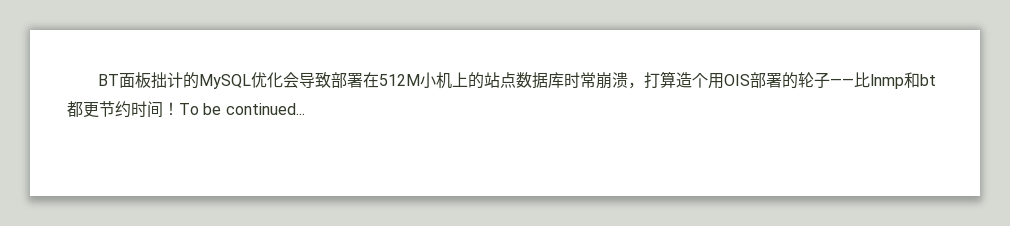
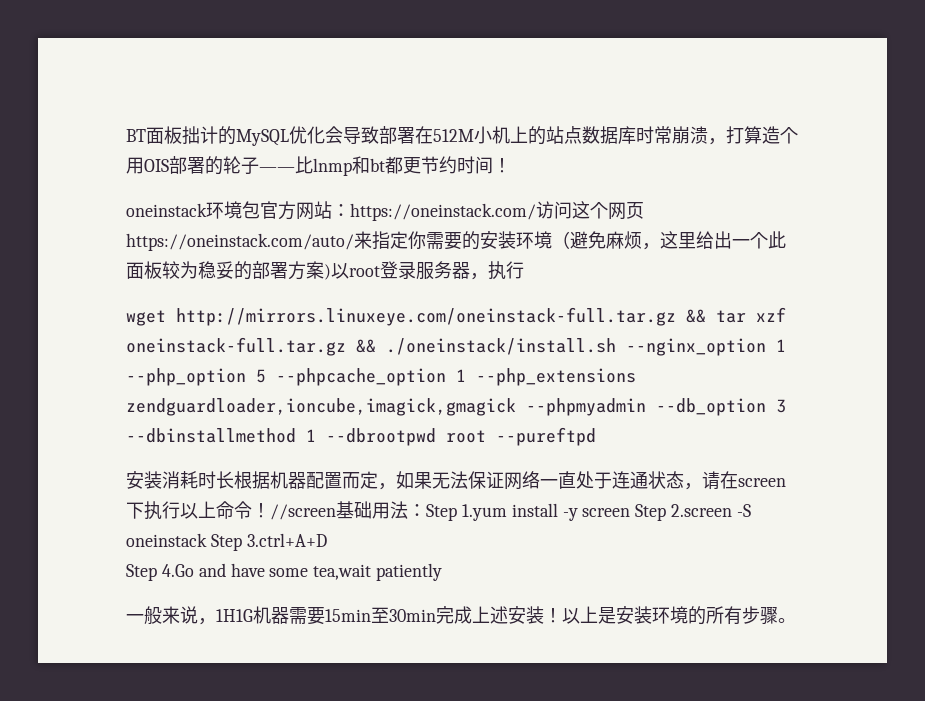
- BT面板拙计的MySQL优化会导致部署在512M小机上的站点数据库时常崩溃，打算造个用OIS部署的轮子——比lnmp和bt都更节约时间！To be continued...
+ BT面板拙计的MySQL优化会导致部署在512M小机上的站点数据库时常崩溃，打算造个用OIS部署的轮子——比lnmp和bt都更节约时间！
+ oneinstack环境包官方网站：https://oneinstack.com/访问这个网页https://oneinstack.com/auto/来指定你需要的安装环境（避免麻烦，这里给出一个此面板较为稳妥的部署方案)以root登录服务器，执行
+ wget http://mirrors.linuxeye.com/oneinstack-full.tar.gz && tar xzf oneinstack-full.tar.gz && ./oneinstack/install.sh --nginx_option 1 --php_option 5 --phpcache_option 1 --php_extensions zendguardloader,ioncube,imagick,gmagick --phpmyadmin --db_option 3 --dbinstallmethod 1 --dbrootpwd root --pureftpd
+ 安装消耗时长根据机器配置而定，如果无法保证网络一直处于连通状态，请在screen下执行以上命令！//screen基础用法：Step 1.yum install -y screen Step 2.screen -S oneinstack Step 3.ctrl+A+D
+ Step 4.Go and have some tea,wait patiently
+ 一般来说，1H1G机器需要15min至30min完成上述安装！以上是安装环境的所有步骤。

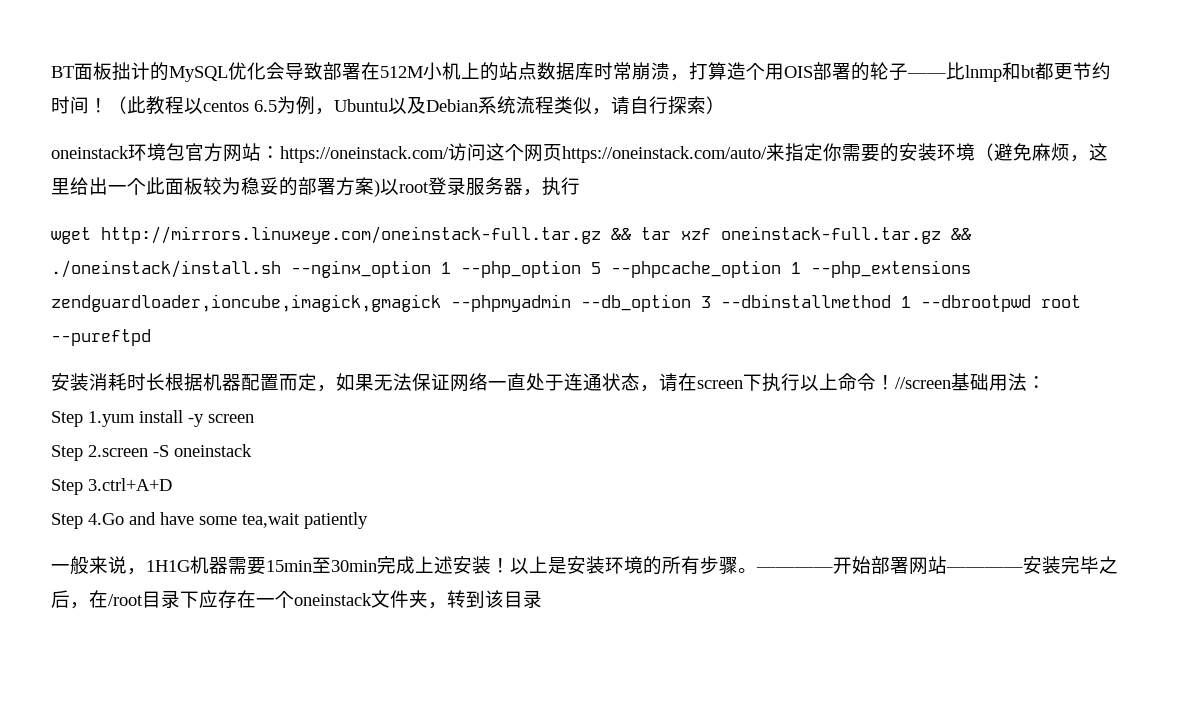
+ （此教程以centos 6.5为例，Ubuntu以及Debian系统流程类似，请自行探索）
- //screen基础用法：Step 1.yum install -y screen Step 2.screen -S oneinstack Step 3.ctrl+A+D
+ //screen基础用法：
+ Step 1.yum install -y screen
+ Step 2.screen -S oneinstack
+ Step 3.ctrl+A+D
+ ————开始部署网站————安装完毕之后，在/root目录下应存在一个oneinstack文件夹，转到该目录

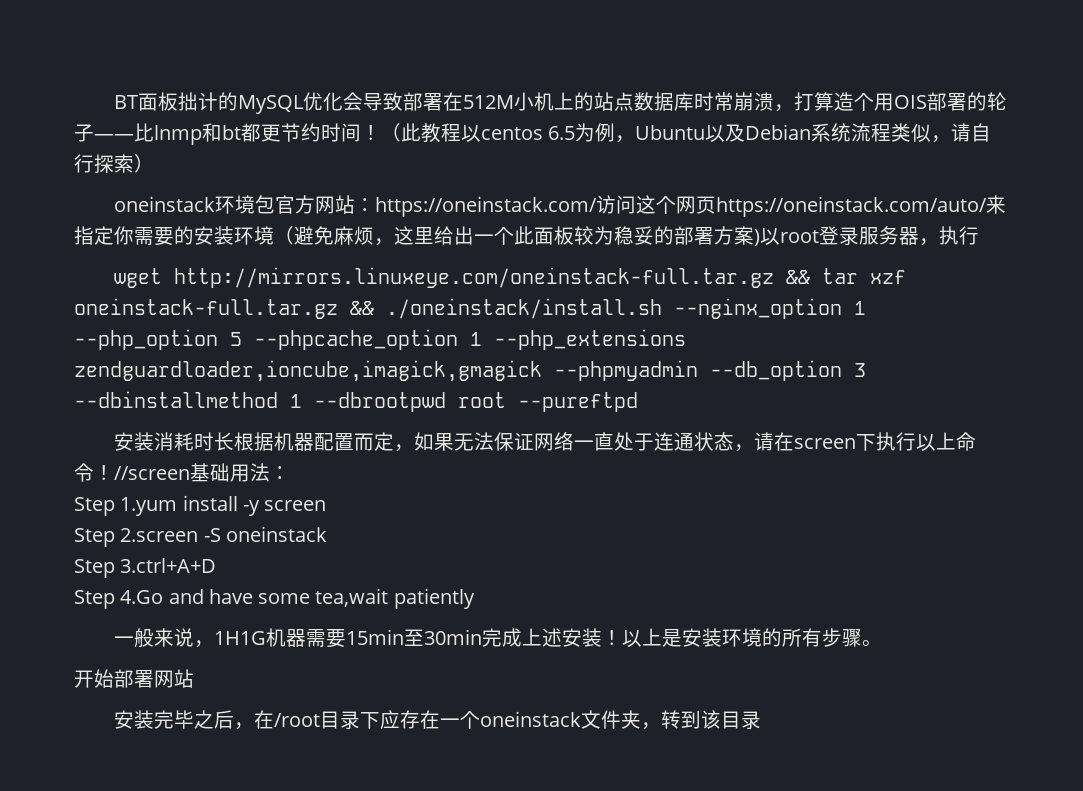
- 以上是安装环境的所有步骤。————开始部署网站————安装完毕之后，在/root目录下应存在一个oneinstack文件夹，转到该目录
+ 以上是安装环境的所有步骤。
+ 开始部署网站
+ 安装完毕之后，在/root目录下应存在一个oneinstack文件夹，转到该目录

